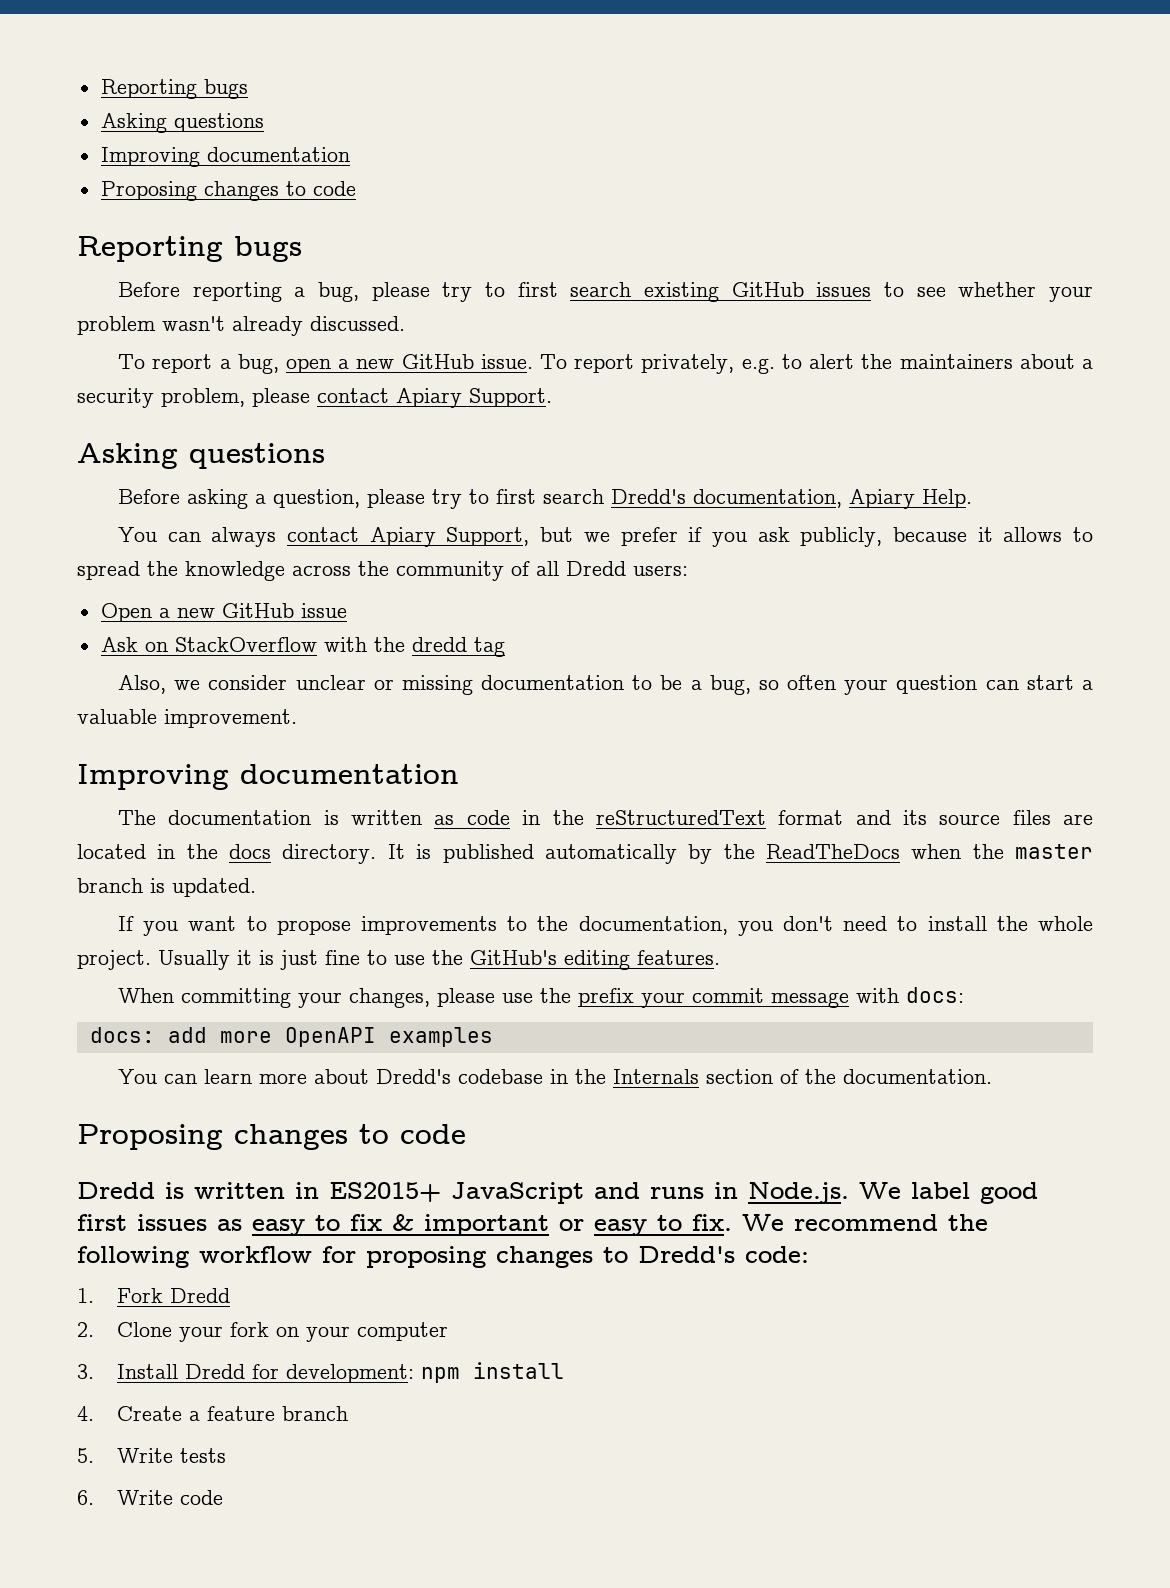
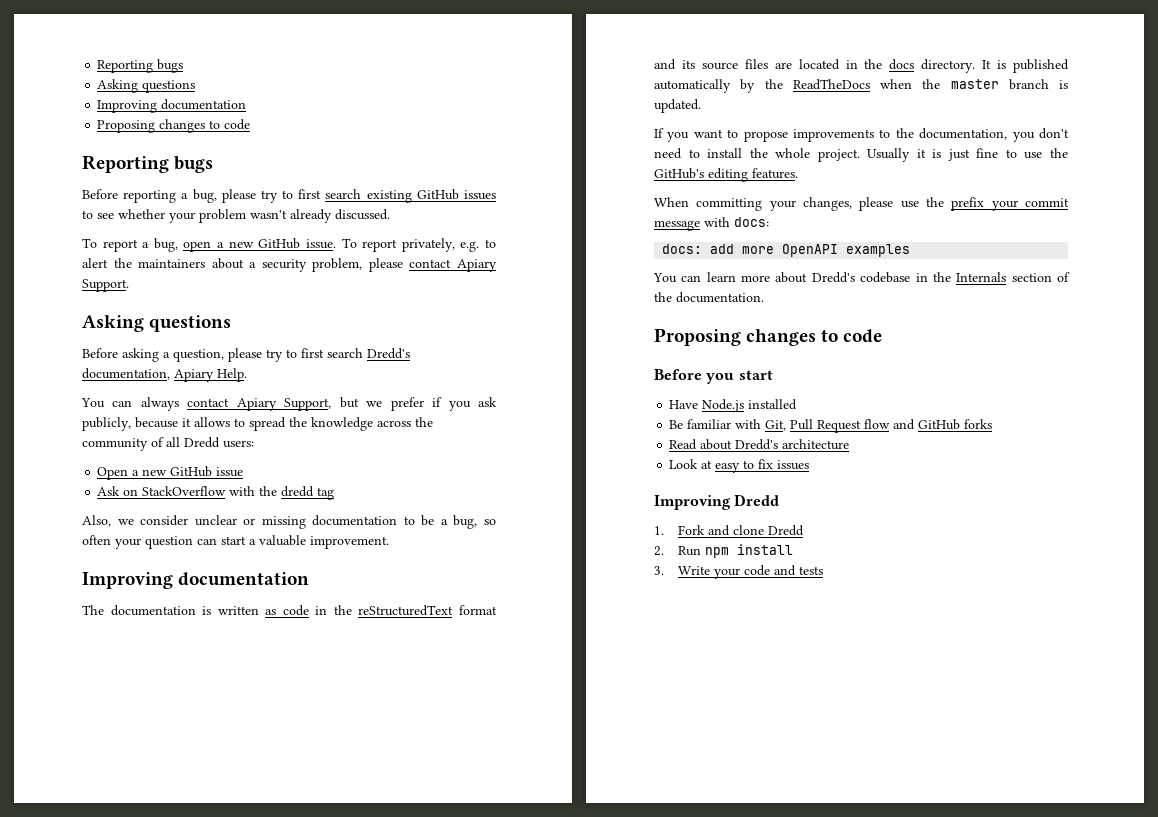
- Dredd is written in ES2015+ JavaScript and runs in Node.js. We label good first issues as easy to fix & important or easy to fix. We recommend the following workflow for proposing changes to Dredd's code:
+ Before you start
+ Have Node.js installed
+ Be familiar with Git, Pull Request flow and GitHub forks
+ Read about Dredd's architecture
+ Look at easy to fix issues
+ Improving Dredd
- 1. Fork Dredd
+ 1. Fork and clone Dredd
- 2. Clone your fork on your computer
- 3. Install Dredd for development: npm install
- 4. Create a feature branch
- 5. Write tests
- 6. Write code
+ 2. Run npm install
+ 3. Write your code and tests

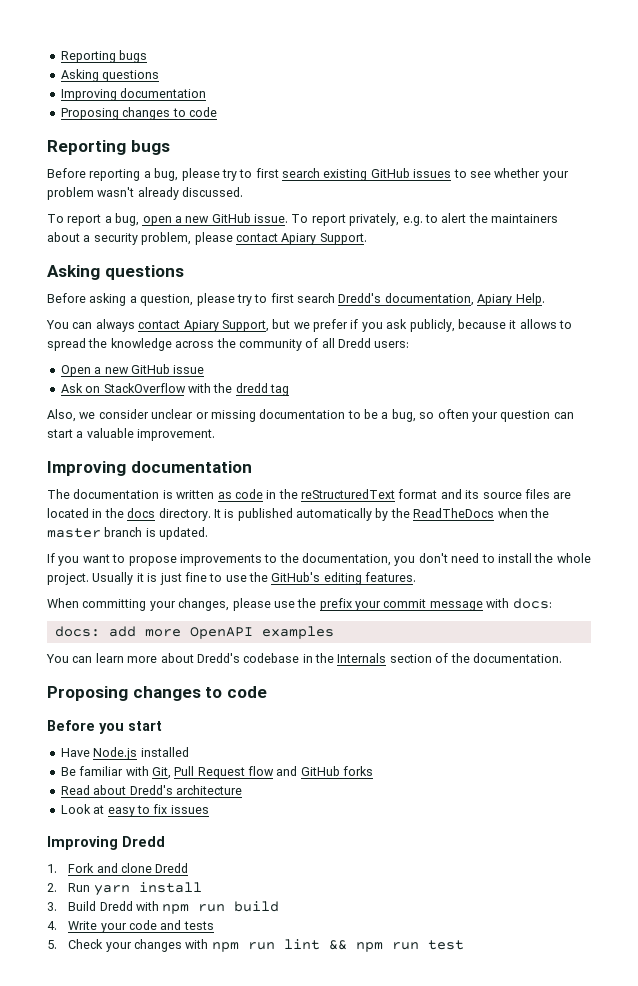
- 2. Run npm install
- 3. Write your code and tests
+ 2. Run yarn install
+ 3. Build Dredd with npm run build
+ 4. Write your code and tests
+ 5. Check your changes with npm run lint && npm run test

